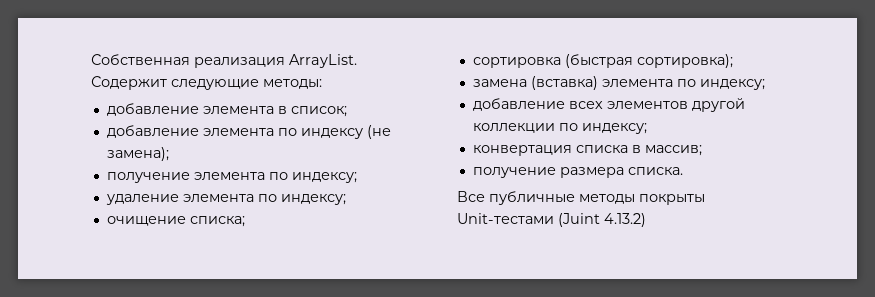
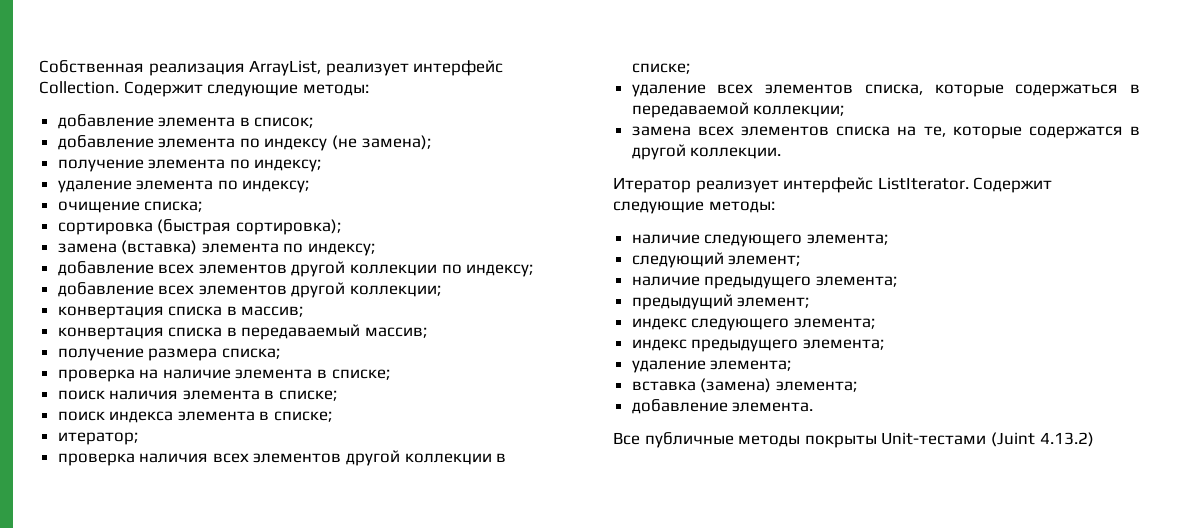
- Собственная реализация ArrayList.
+ Собственная реализация ArrayList, реализует интерфейс Collection.
+ добавление всех элементов другой коллекции;
- получение размера списка.
+ конвертация списка в передаваемый массив;
+ получение размера списка;
+ проверка на наличие элемента в списке;
+ поиск наличия элемента в списке;
+ поиск индекса элемента в списке;
+ итератор;
+ проверка наличия всех элементов другой коллекции в списке;
+ удаление всех элементов списка, которые содержаться в передаваемой коллекции;
+ замена всех элементов списка на те, которые содержатся в другой коллекции.
+ Итератор реализует интерфейс ListIterator. Содержит следующие методы:
+ наличие следующего элемента;
+ следующий элемент;
+ наличие предыдущего элемента;
+ предыдущий элемент;
+ индекс следующего элемента;
+ индекс предыдущего элемента;
+ удаление элемента;
+ вставка (замена) элемента;
+ добавление элемента.

